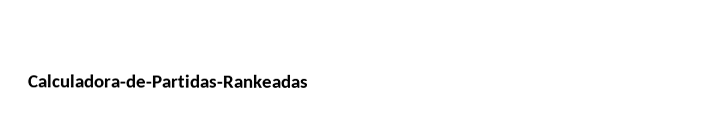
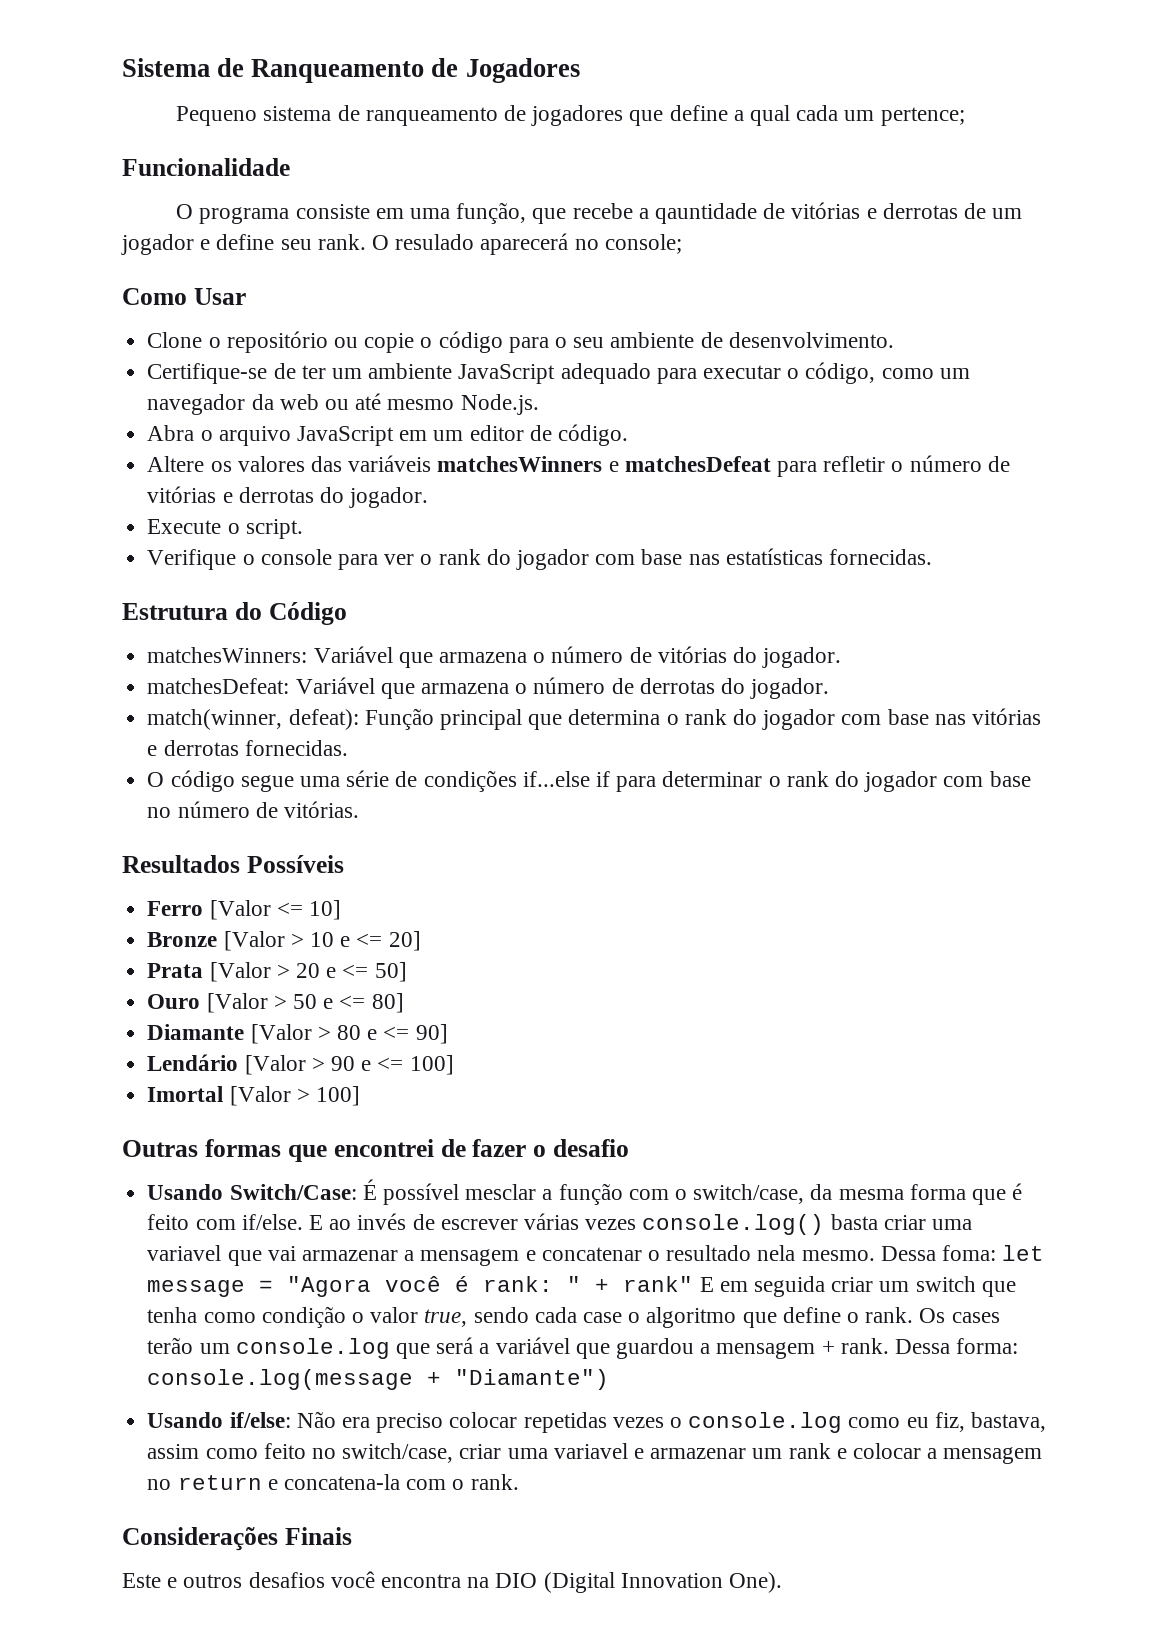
- Calculadora-de-Partidas-Rankeadas
+ Sistema de Ranqueamento de Jogadores
+ Pequeno sistema de ranqueamento de jogadores que define a qual cada um pertence;
+ Funcionalidade
+ O programa consiste em uma função, que recebe a qauntidade de vitórias e derrotas de um jogador e define seu rank. O resulado aparecerá no console;
+ Como Usar
+ Clone o repositório ou copie o código para o seu ambiente de desenvolvimento.
+ Certifique-se de ter um ambiente JavaScript adequado para executar o código, como um navegador da web ou até mesmo Node.js.
+ Abra o arquivo JavaScript em um editor de código.
+ Altere os valores das variáveis matchesWinners e matchesDefeat para refletir o número de vitórias e derrotas do jogador.
+ Execute o script.
+ Verifique o console para ver o rank do jogador com base nas estatísticas fornecidas.
+ Estrutura do Código
+ matchesWinners: Variável que armazena o número de vitórias do jogador.
+ matchesDefeat: Variável que armazena o número de derrotas do jogador.
+ match(winner, defeat): Função principal que determina o rank do jogador com base nas vitórias e derrotas fornecidas.
+ O código segue uma série de condições if...else if para determinar o rank do jogador com base no número de vitórias.
+ Resultados Possíveis
+ Ferro [Valor <= 10]
+ Bronze [Valor > 10 e <= 20]
+ Prata [Valor > 20 e <= 50]
+ Ouro [Valor > 50 e <= 80]
+ Diamante [Valor > 80 e <= 90]
+ Lendário [Valor > 90 e <= 100]
+ Imortal [Valor > 100]
+ Outras formas que encontrei de fazer o desafio
+ Usando Switch/Case: É possível mesclar a função com o switch/case, da mesma forma que é feito com if/else. E ao invés de escrever várias vezes console.log() basta criar uma variavel que vai armazenar a mensagem e concatenar o resultado nela mesmo. Dessa foma: let message = "Agora você é rank: " + rank" E em seguida criar um switch que tenha como condição o valor true, sendo cada case o algoritmo que define o rank. Os cases terão um console.log que será a variável que guardou a mensagem + rank. Dessa forma: console.log(message + "Diamante")
+ Usando if/else: Não era preciso colocar repetidas vezes o console.log como eu fiz, bastava, assim como feito no switch/case, criar uma variavel e armazenar um rank e colocar a mensagem no return e concatena-la com o rank.
+ Considerações Finais
+ Este e outros desafios você encontra na DIO (Digital Innovation One).

